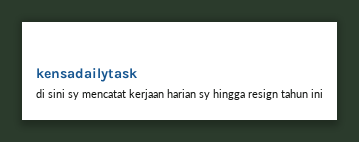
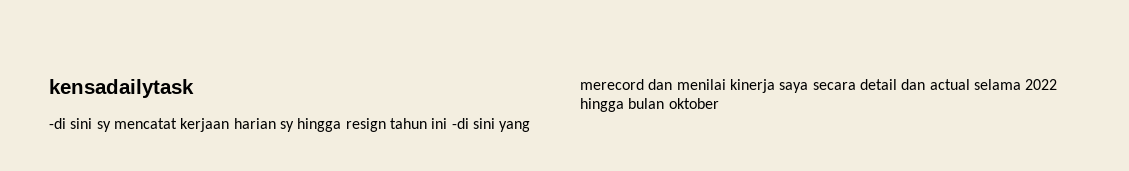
- di sini sy mencatat kerjaan harian sy hingga resign tahun ini
+ -di sini sy mencatat kerjaan harian sy hingga resign tahun ini -di sini yang merecord dan menilai kinerja saya secara detail dan actual selama 2022 hingga bulan oktober

